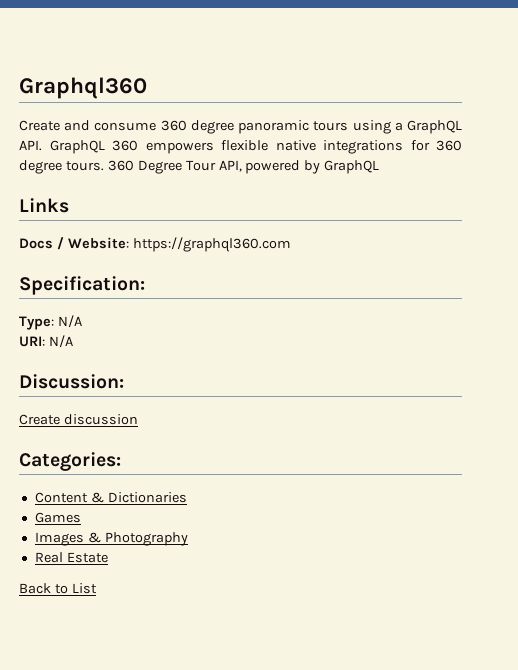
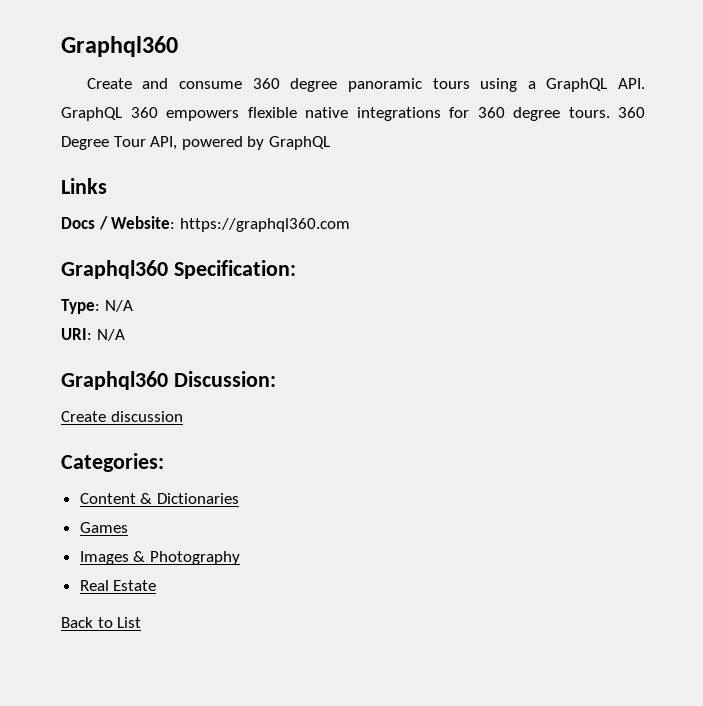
- Specification:
+ Graphql360 Specification:
- Discussion:
+ Graphql360 Discussion:

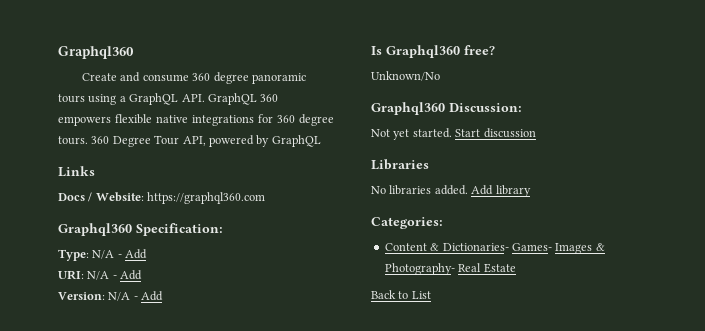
- Type: N/A
+ Type: N/A - Add
- URI: N/A
+ URI: N/A - Add
+ Version: N/A - Add
+ Is Graphql360 free?
+ Unknown/No
  Graphql360 Discussion:
- Create discussion
+ Not yet started. Start discussion
+ Libraries
+ No libraries added. Add library
- Content & Dictionaries
- Games
- Images & Photography
- Real Estate
+ Content & Dictionaries- Games- Images & Photography- Real Estate

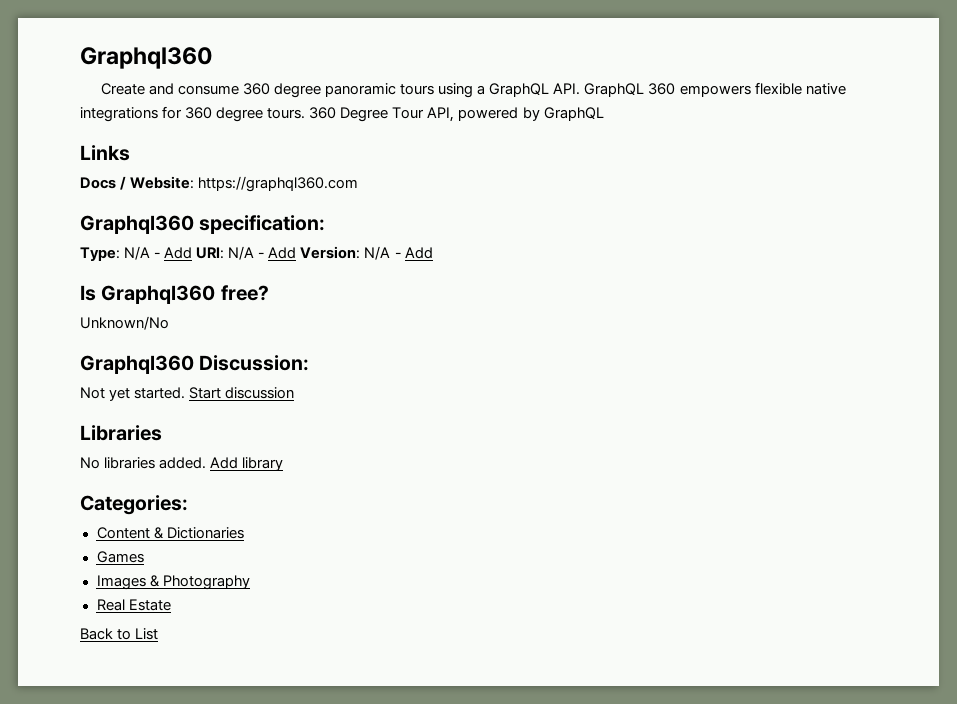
- Graphql360 Specification:
+ Graphql360 specification:
- Type: N/A - Add
- URI: N/A - Add
- Version: N/A - Add
+ Type: N/A - Add URI: N/A - Add Version: N/A - Add
- Content & Dictionaries- Games- Images & Photography- Real Estate
+ Content & Dictionaries
+ Games
+ Images & Photography
+ Real Estate

